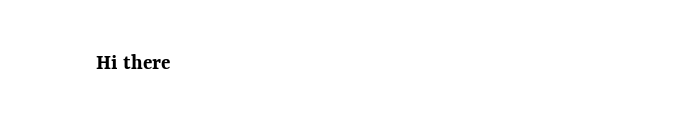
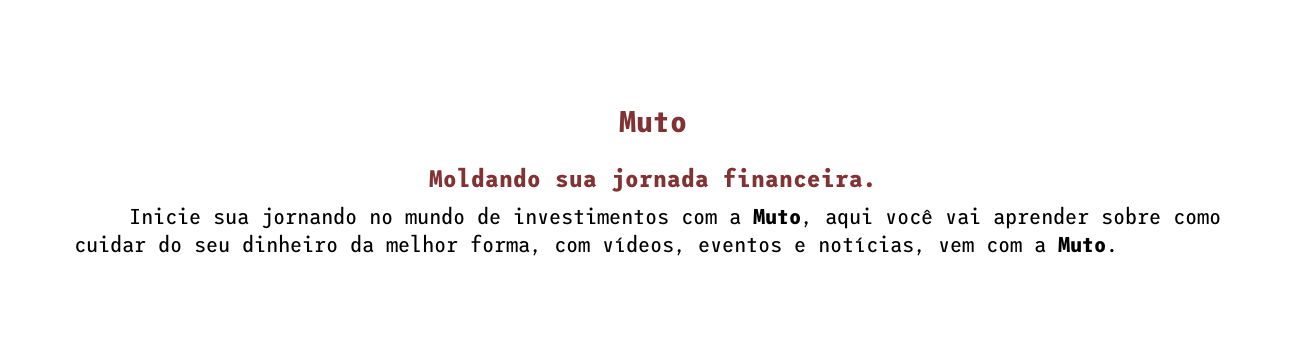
- Hi there
+ Muto
+ Moldando sua jornada financeira.
+ Inicie sua jornando no mundo de investimentos com a Muto, aqui você vai aprender sobre como cuidar do seu dinheiro da melhor forma, com vídeos, eventos e notícias, vem com a Muto.

